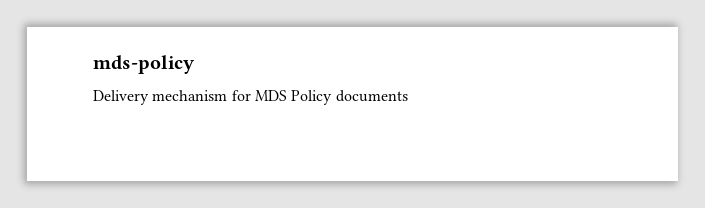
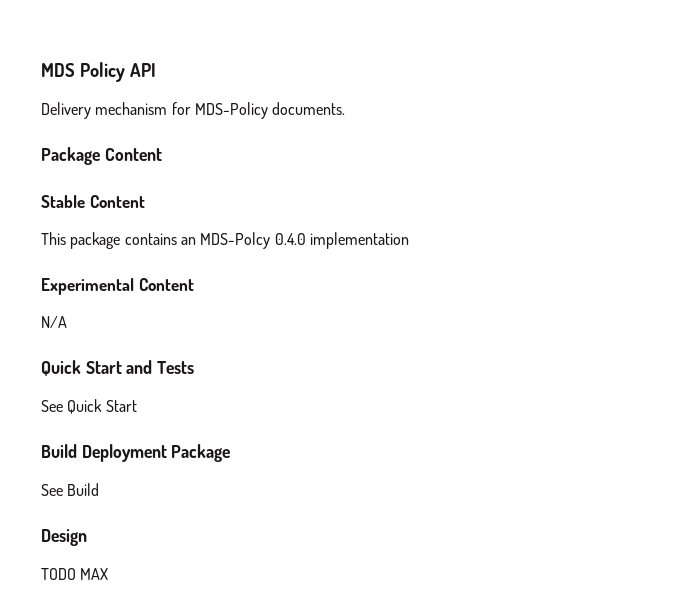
- mds-policy
+ MDS Policy API
- Delivery mechanism for MDS Policy documents
+ Delivery mechanism for MDS-Policy documents.
+ Package Content
+ Stable Content
+ This package contains an MDS-Polcy 0.4.0 implementation
+ Experimental Content
+ N/A
+ Quick Start and Tests
+ See Quick Start
+ Build Deployment Package
+ See Build
+ Design
+ TODO MAX

